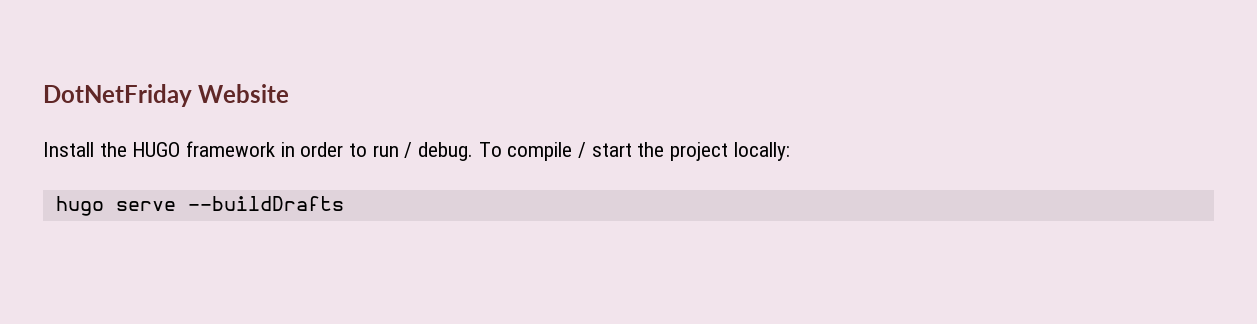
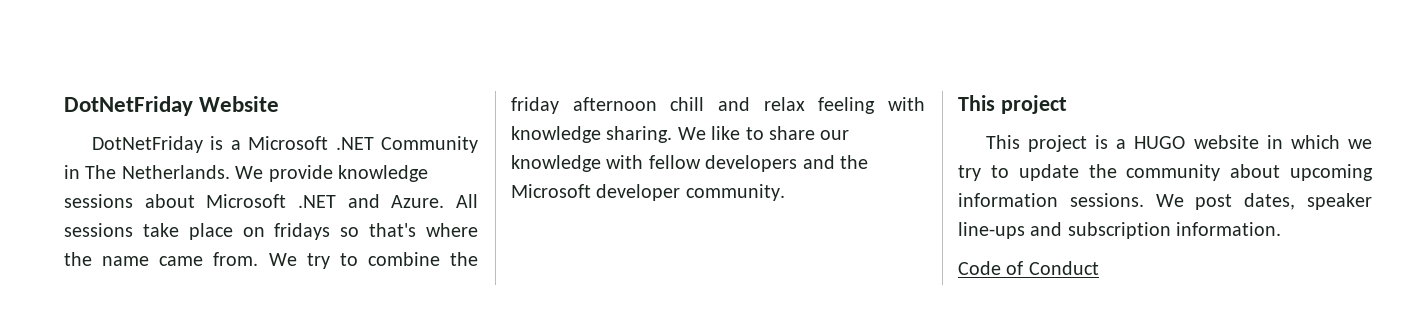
- Install the HUGO framework in order to run / debug. To compile / start the project locally:
- hugo serve --buildDrafts
+ DotNetFriday is a Microsoft .NET Community in The Netherlands. We provide knowledge sessions about Microsoft .NET and Azure. All sessions take place on fridays so that's where the name came from. We try to combine the friday afternoon chill and relax feeling with knowledge sharing. We like to share our knowledge with fellow developers and the Microsoft developer community.
+ This project
+ This project is a HUGO website in which we try to update the community about upcoming information sessions. We post dates, speaker line-ups and subscription information.
+ Code of Conduct

